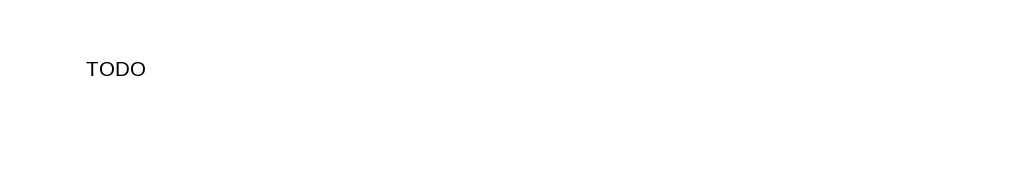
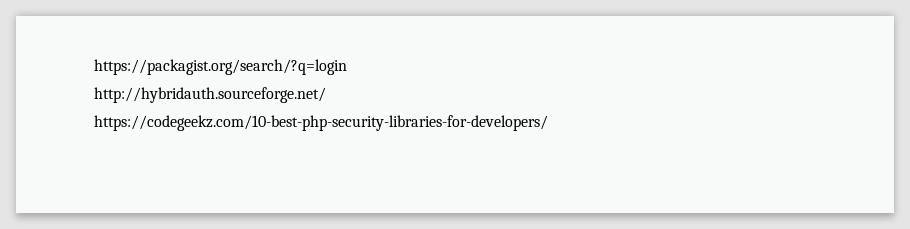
- TODO
+ https://packagist.org/search/?q=login
+ http://hybridauth.sourceforge.net/
+ https://codegeekz.com/10-best-php-security-libraries-for-developers/

